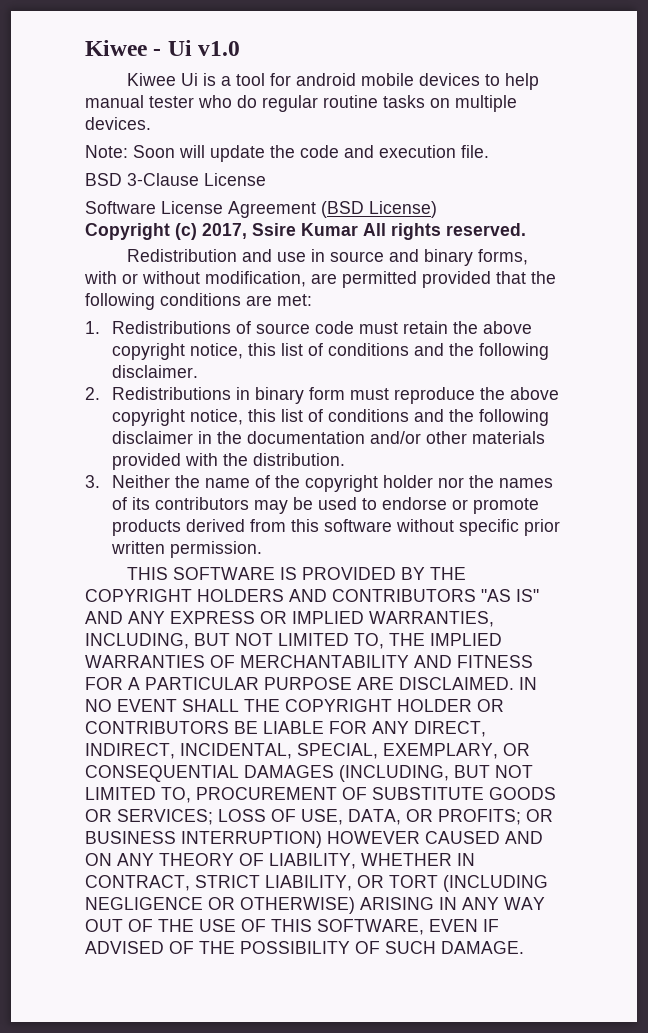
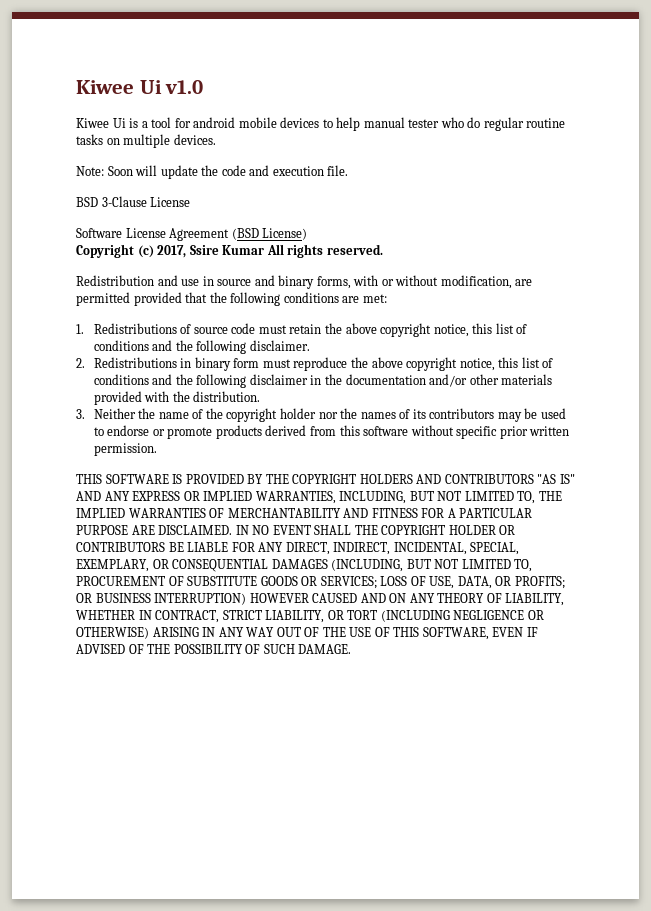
- Kiwee - Ui v1.0
+ Kiwee Ui v1.0

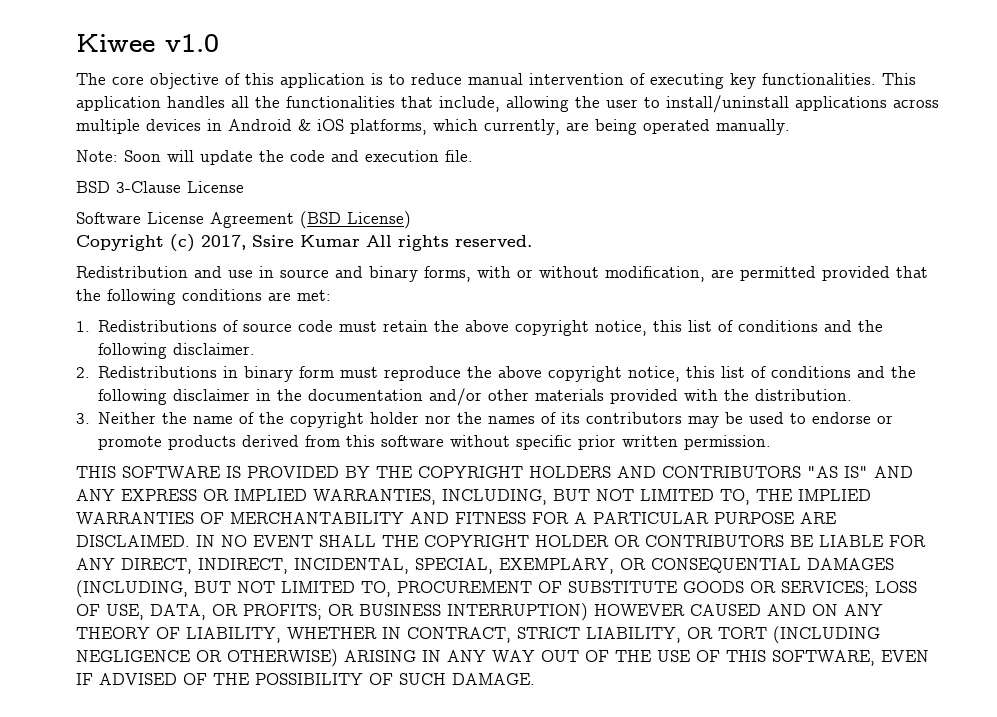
- Kiwee Ui v1.0
+ Kiwee v1.0
- Kiwee Ui is a tool for android mobile devices to help manual tester who do regular routine tasks on multiple devices.
+ The core objective of this application is to reduce manual intervention of executing key functionalities. This application handles all the functionalities that include, allowing the user to install/uninstall applications across multiple devices in Android & iOS platforms, which currently, are being operated manually.

